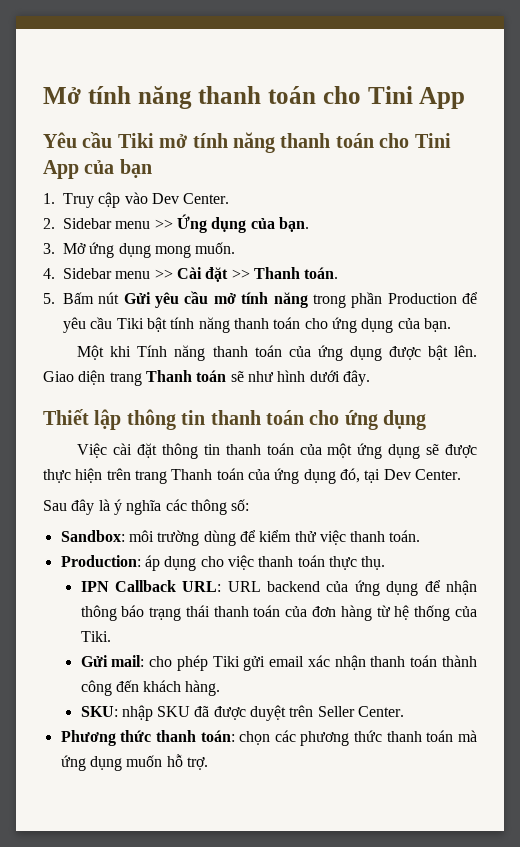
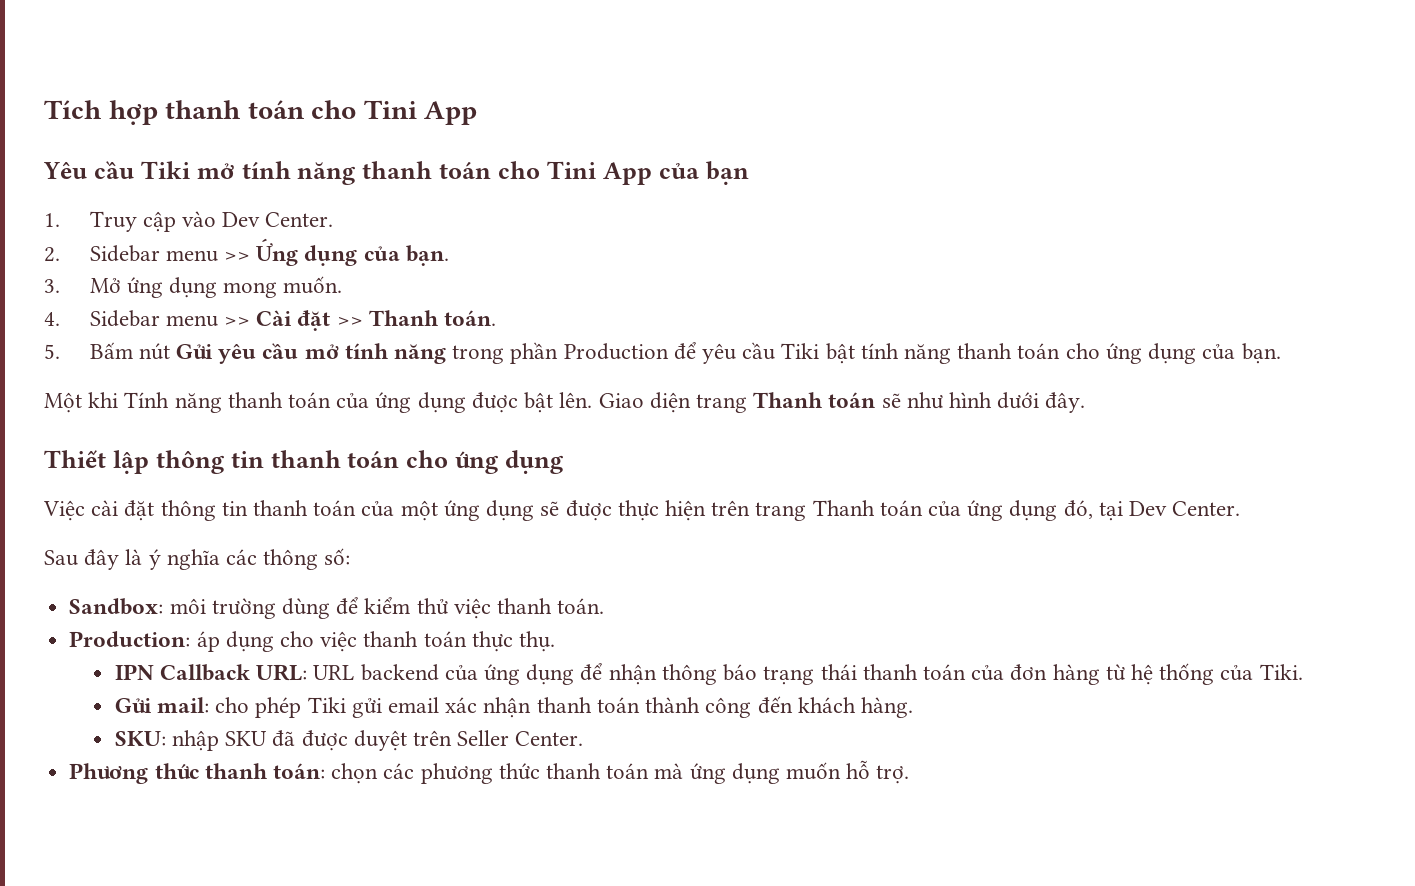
- Mở tính năng thanh toán cho Tini App
+ Tích hợp thanh toán cho Tini App

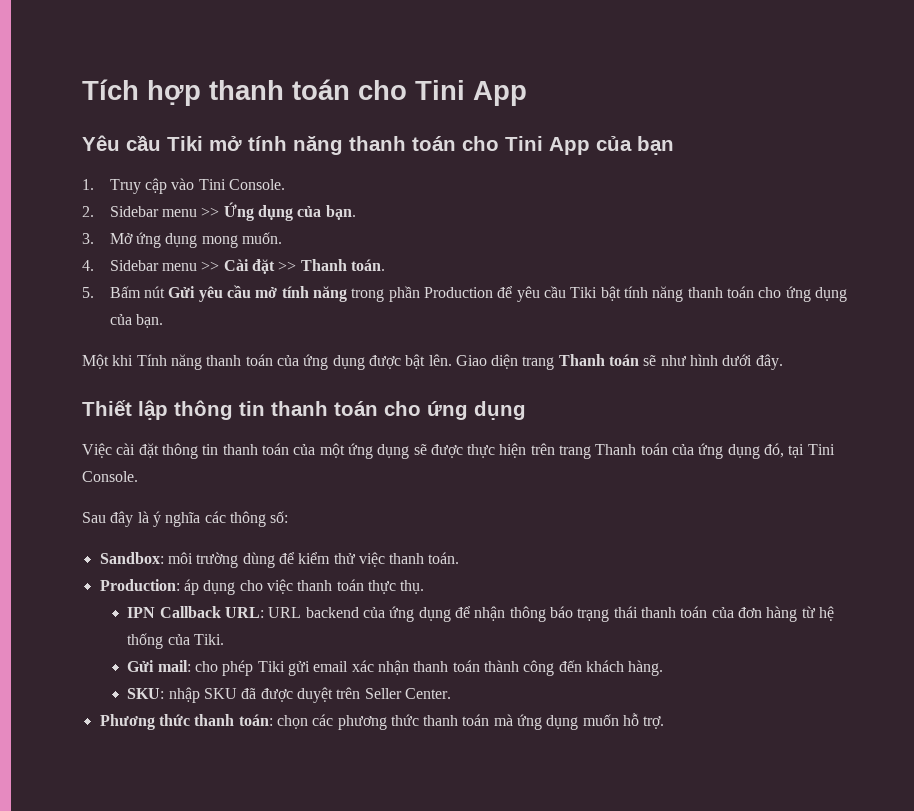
- 1. Truy cập vào Dev Center.
+ 1. Truy cập vào Tini Console.
- Việc cài đặt thông tin thanh toán của một ứng dụng sẽ được thực hiện trên trang Thanh toán của ứng dụng đó, tại Dev Center.
+ Việc cài đặt thông tin thanh toán của một ứng dụng sẽ được thực hiện trên trang Thanh toán của ứng dụng đó, tại Tini Console.

